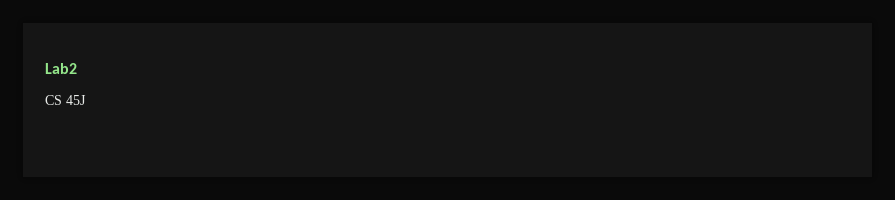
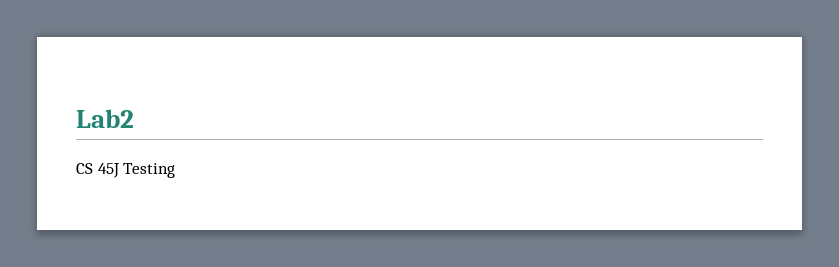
- CS 45J
+ CS 45J Testing

